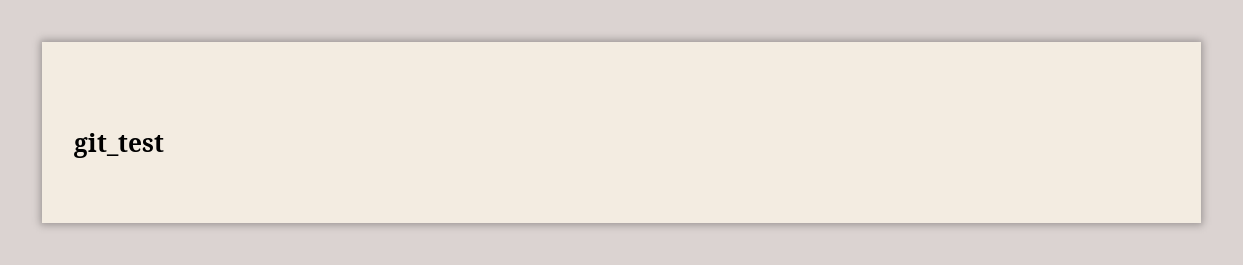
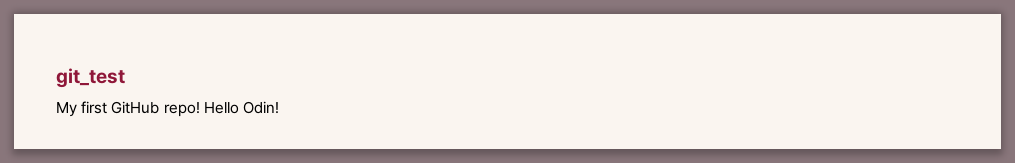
+ My first GitHub repo! Hello Odin!

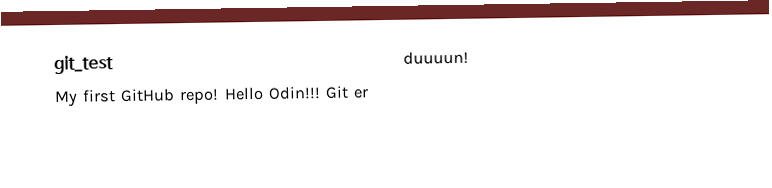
- Hello Odin!
+ Hello Odin!!! Git er duuuun!

